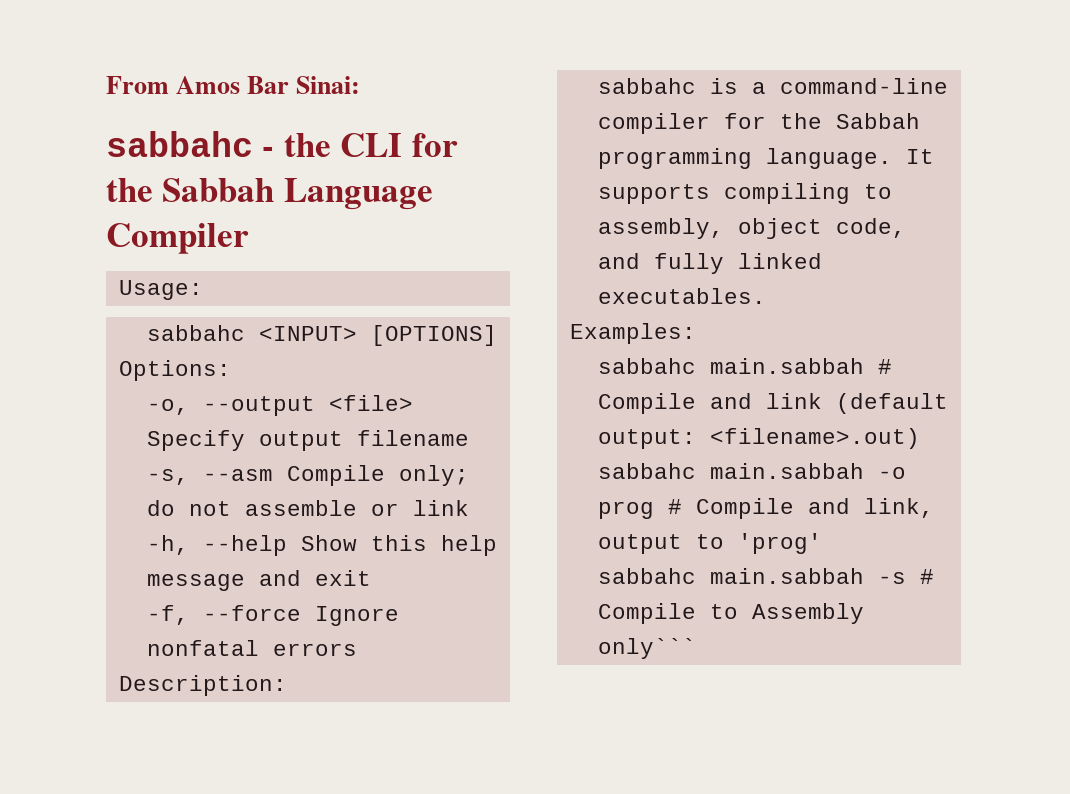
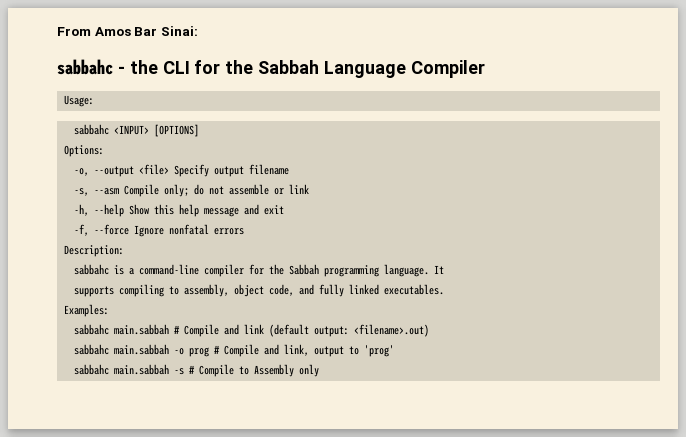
- sabbahc main.sabbah -s # Compile to Assembly only```
+ sabbahc main.sabbah -s # Compile to Assembly only

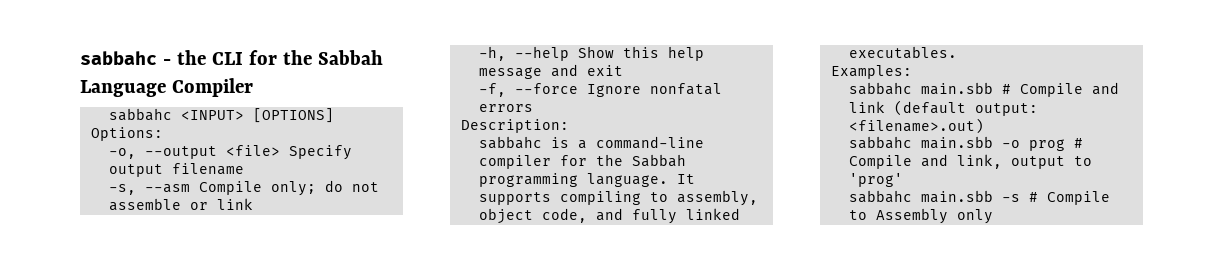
- From Amos Bar Sinai:
- Usage:
- sabbahc main.sabbah # Compile and link (default output: <filename>.out)
+ sabbahc main.sbb # Compile and link (default output: <filename>.out)
- sabbahc main.sabbah -o prog # Compile and link, output to 'prog'
+ sabbahc main.sbb -o prog # Compile and link, output to 'prog'
- sabbahc main.sabbah -s # Compile to Assembly only
+ sabbahc main.sbb -s # Compile to Assembly only

